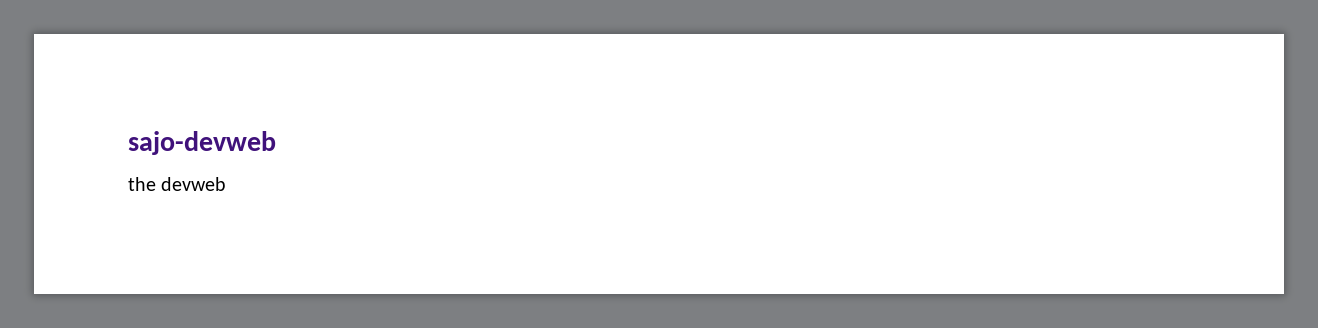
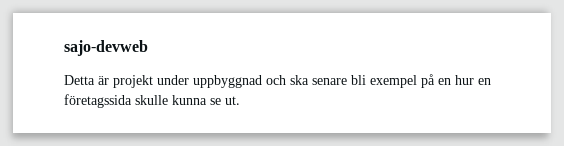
- the devweb
+ Detta är projekt under uppbyggnad och ska senare bli exempel på en hur en företagssida skulle kunna se ut.

